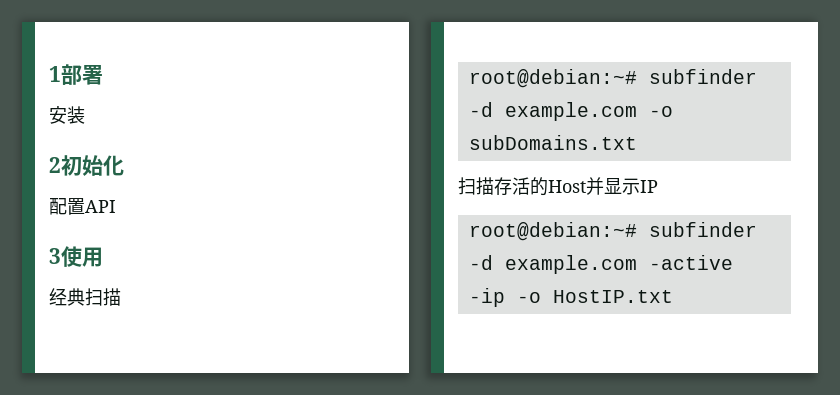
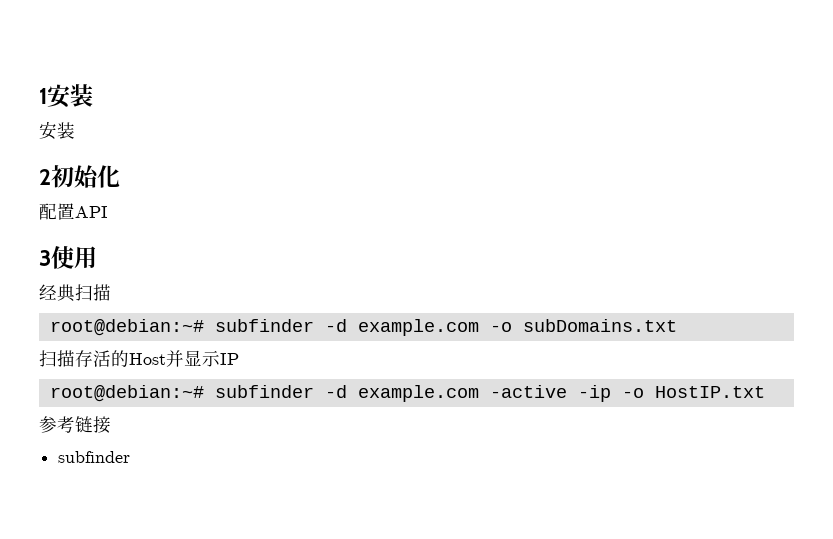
- 1部署
+ 1安装
+ 参考链接
+ subfinder

